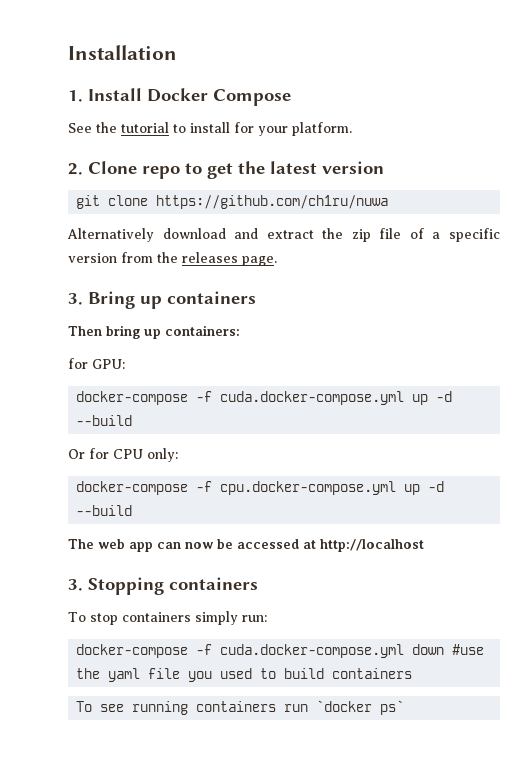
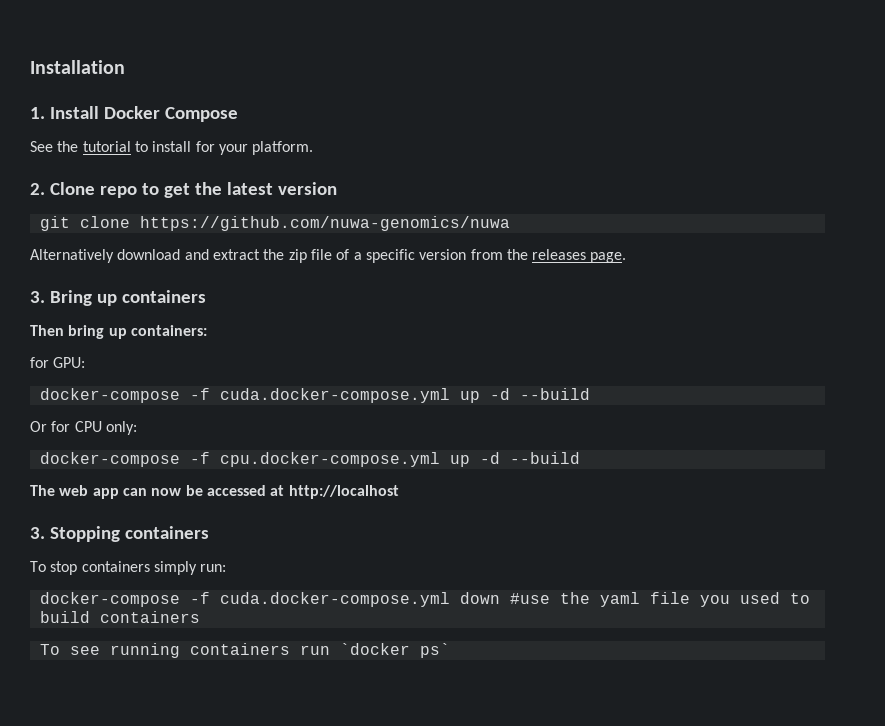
- git clone https://github.com/ch1ru/nuwa
+ git clone https://github.com/nuwa-genomics/nuwa

